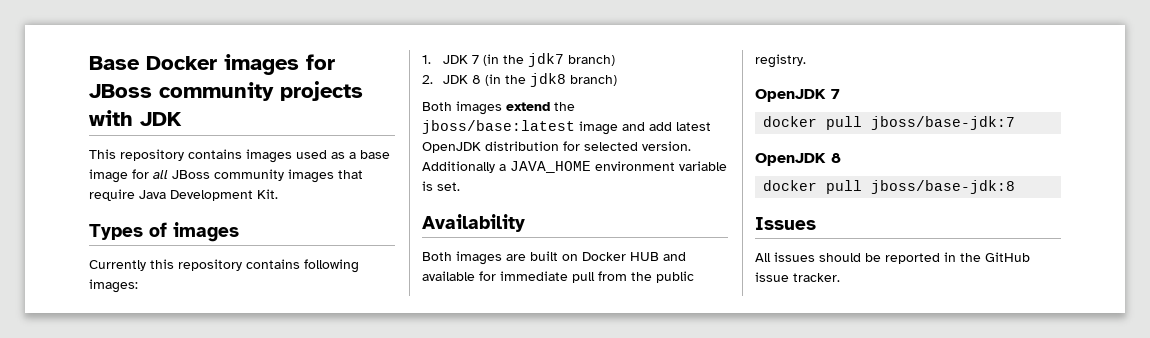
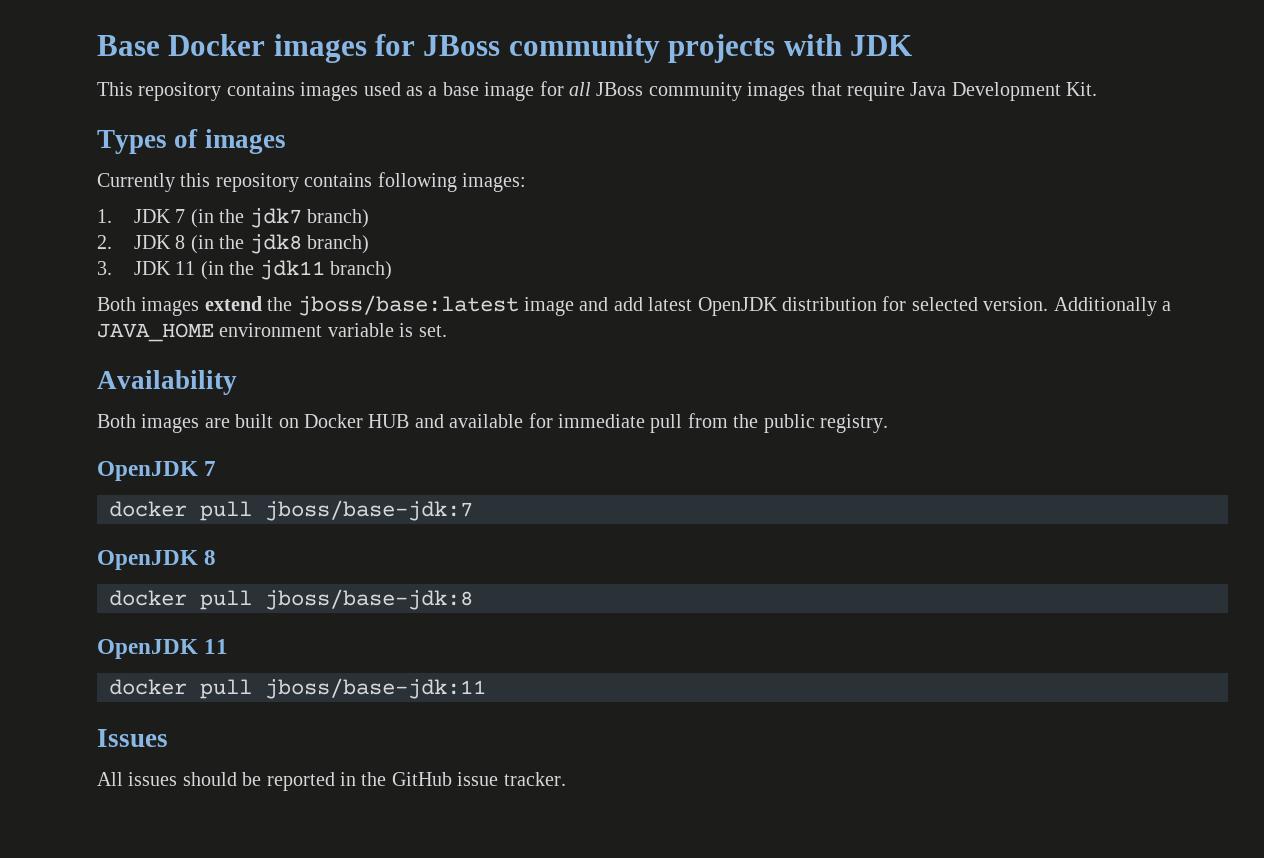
+ 3. JDK 11 (in the jdk11 branch)
+ OpenJDK 11
+ docker pull jboss/base-jdk:11

